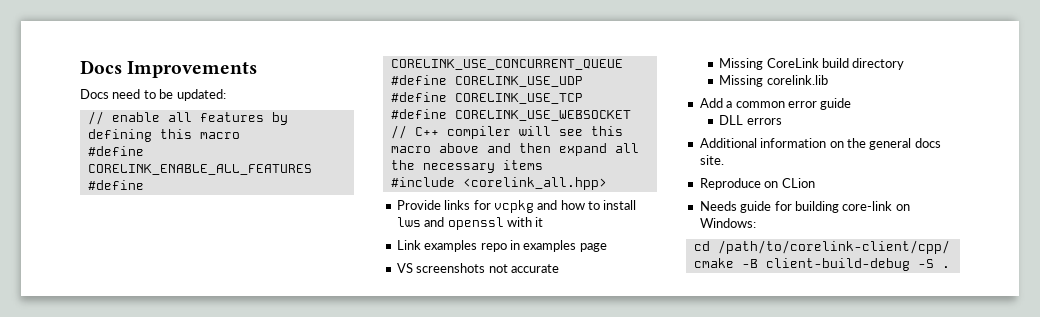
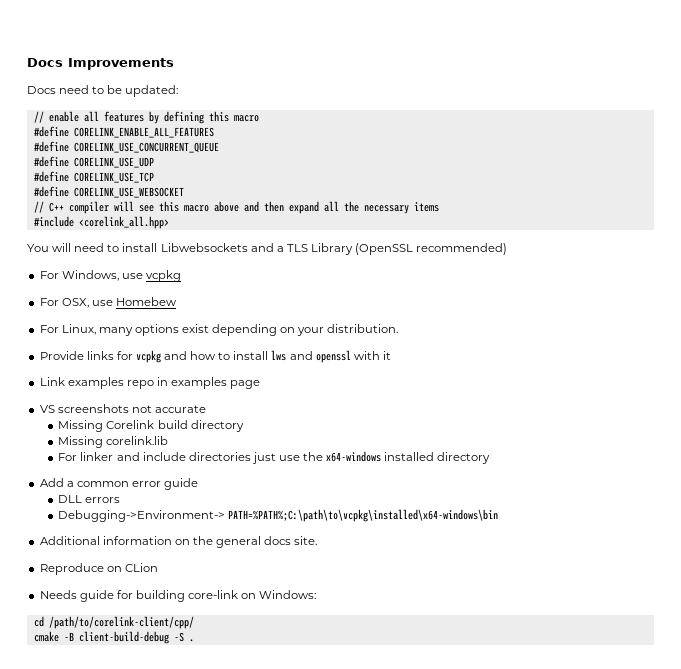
+ You will need to install Libwebsockets and a TLS Library (OpenSSL recommended)
+ For Windows, use vcpkg
+ For OSX, use Homebew
+ For Linux, many options exist depending on your distribution.
- Missing CoreLink build directory
+ Missing Corelink build directory
+ For linker and include directories just use the x64-windows installed directory
+ Debugging->Environment-> PATH=%PATH%;C:\path\to\vcpkg\installed\x64-windows\bin

